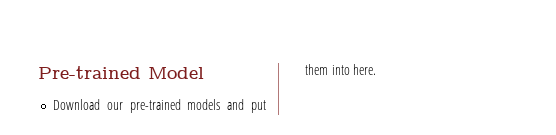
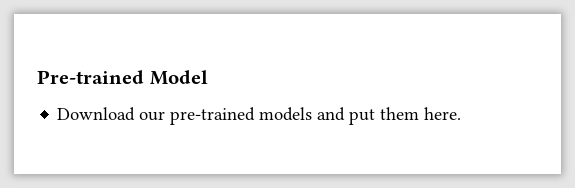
- Download our pre-trained models and put them into here.
+ Download our pre-trained models and put them here.

